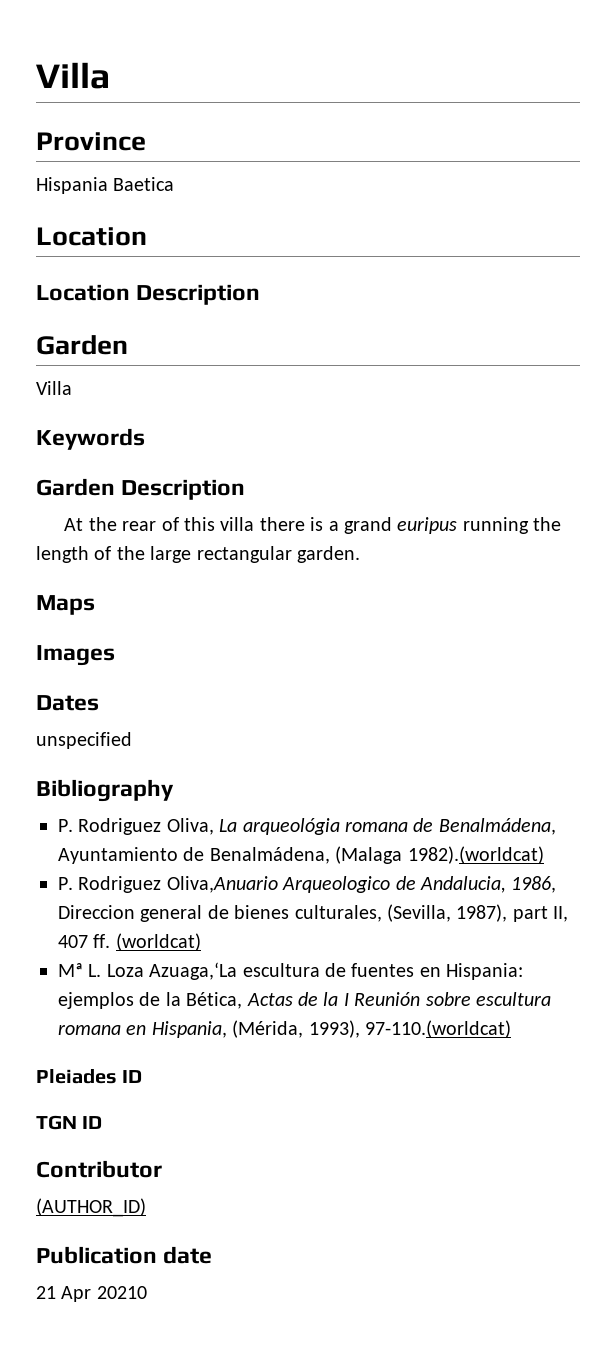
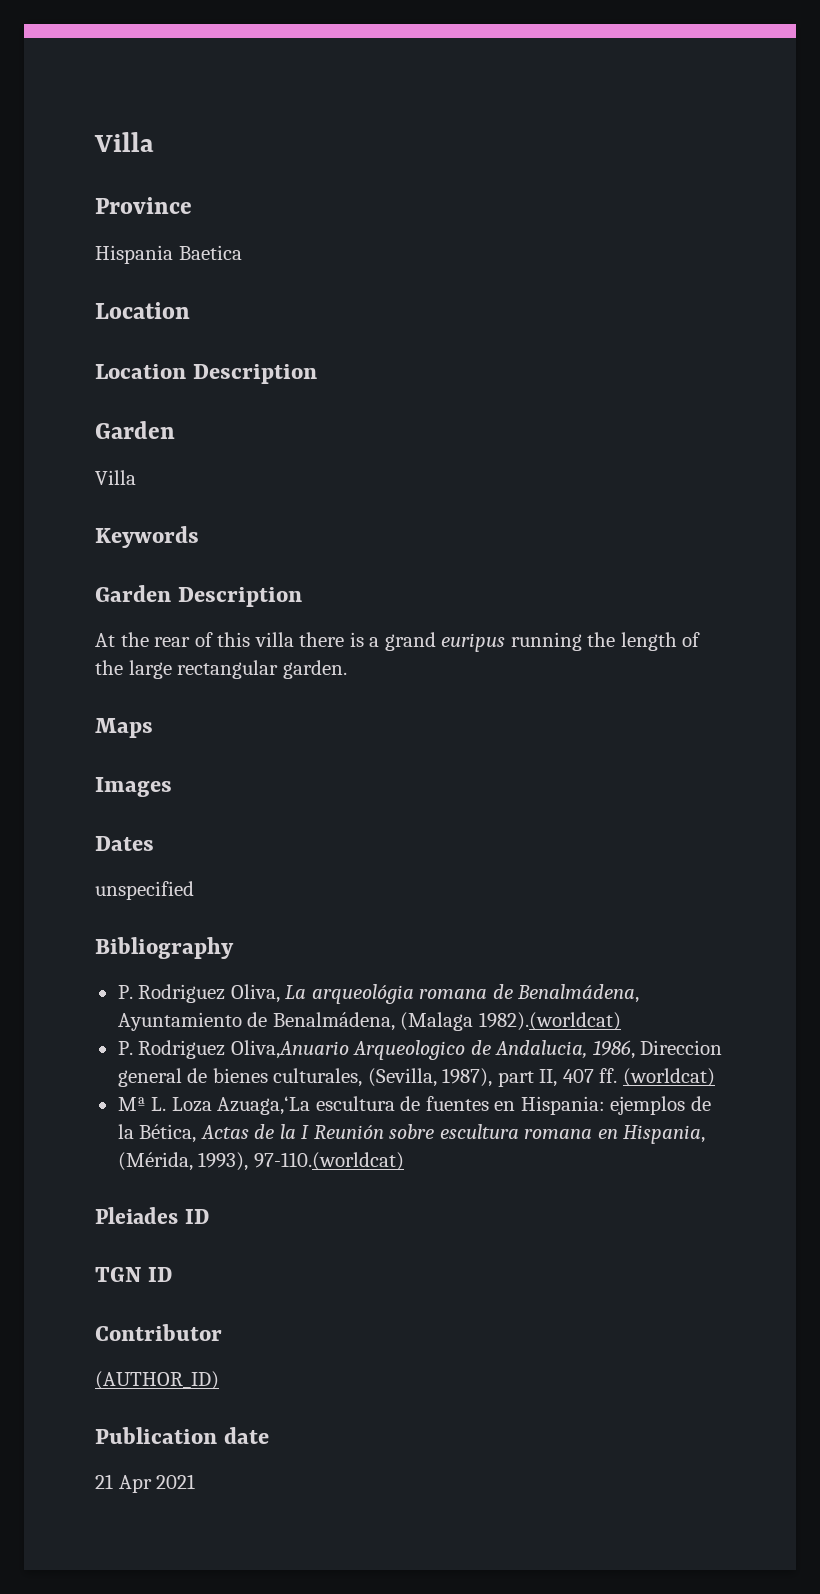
- 21 Apr 20210
+ 21 Apr 2021

